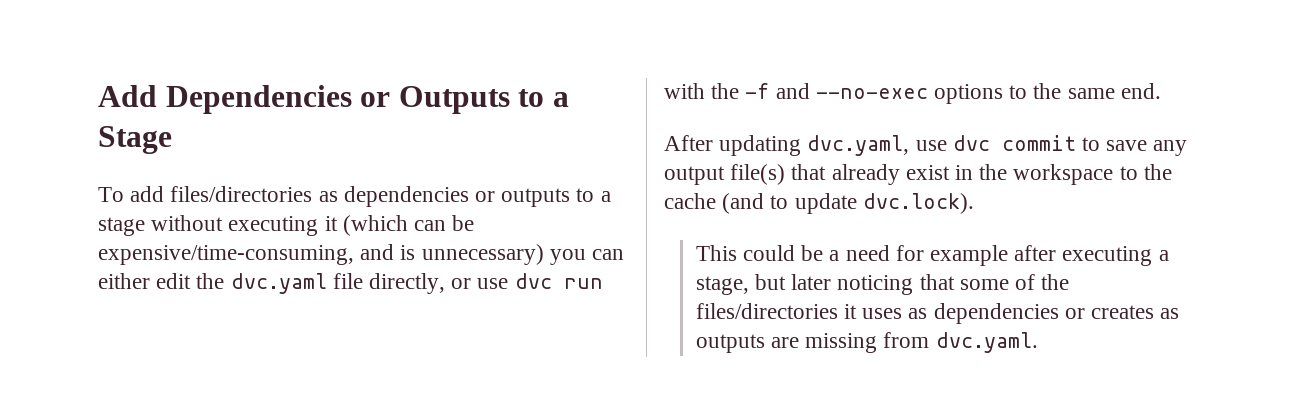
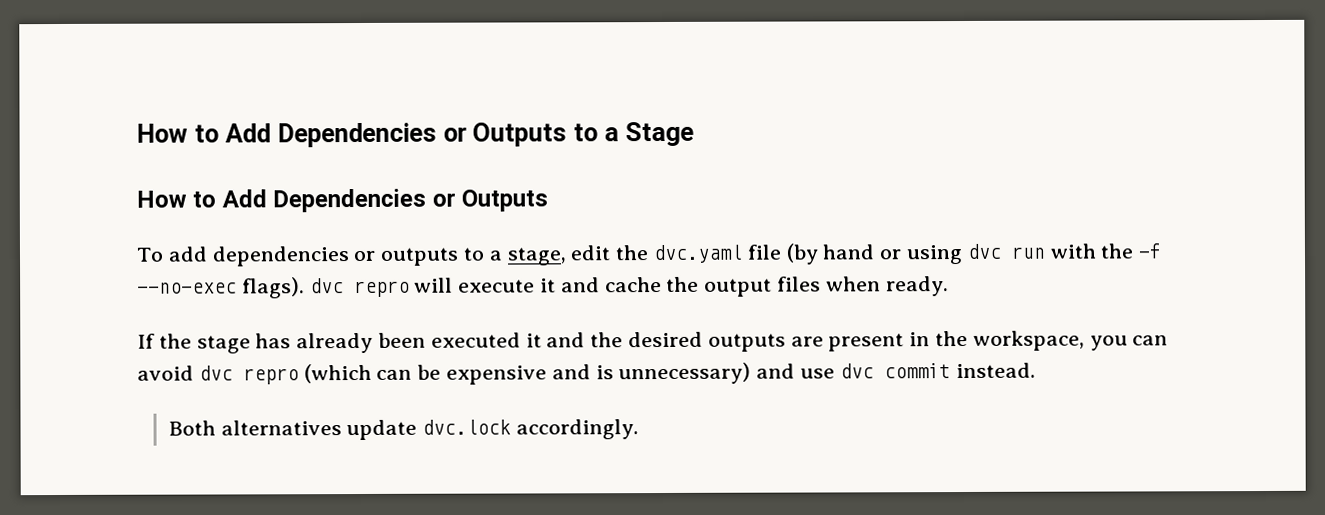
- Add Dependencies or Outputs to a Stage
+ How to Add Dependencies or Outputs to a Stage
+ How to Add Dependencies or Outputs
- To add files/directories as dependencies or outputs to a stage without executing it (which can be expensive/time-consuming, and is unnecessary) you can either edit the dvc.yaml file directly, or use dvc run with the -f and --no-exec options to the same end.
- After updating dvc.yaml, use dvc commit to save any output file(s) that already exist in the workspace to the cache (and to update dvc.lock).
- This could be a need for example after executing a stage, but later noticing that some of the files/directories it uses as dependencies or creates as outputs are missing from dvc.yaml.
+ To add dependencies or outputs to a stage, edit the dvc.yaml file (by hand or using dvc run with the -f --no-exec flags). dvc repro will execute it and cache the output files when ready.
+ If the stage has already been executed it and the desired outputs are present in the workspace, you can avoid dvc repro (which can be expensive and is unnecessary) and use dvc commit instead.
+ Both alternatives update dvc.lock accordingly.

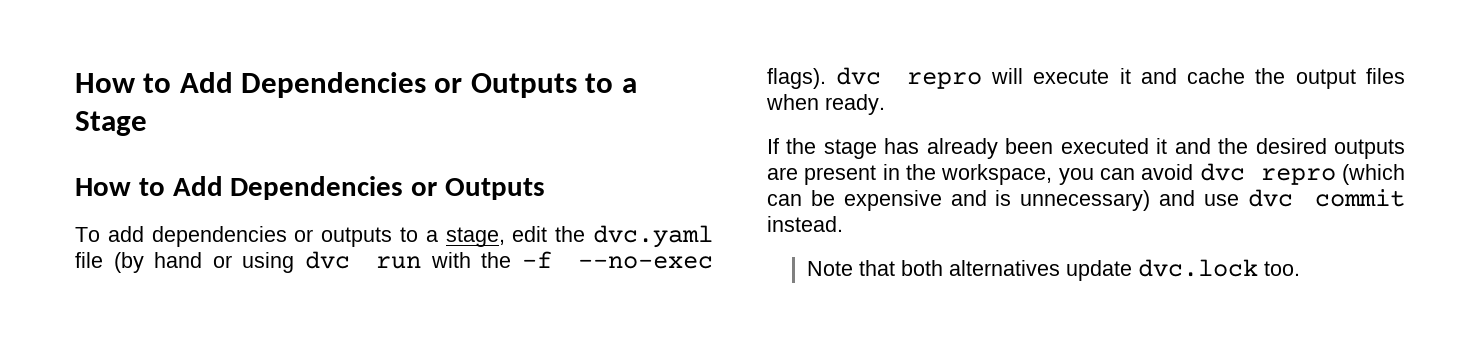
- Both alternatives update dvc.lock accordingly.
+ Note that both alternatives update dvc.lock too.

